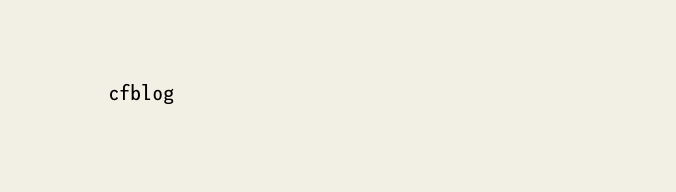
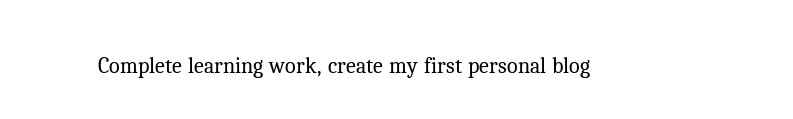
- cfblog
+ Complete learning work, create my first personal blog

